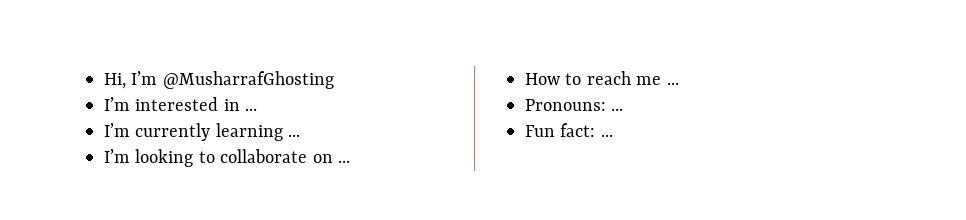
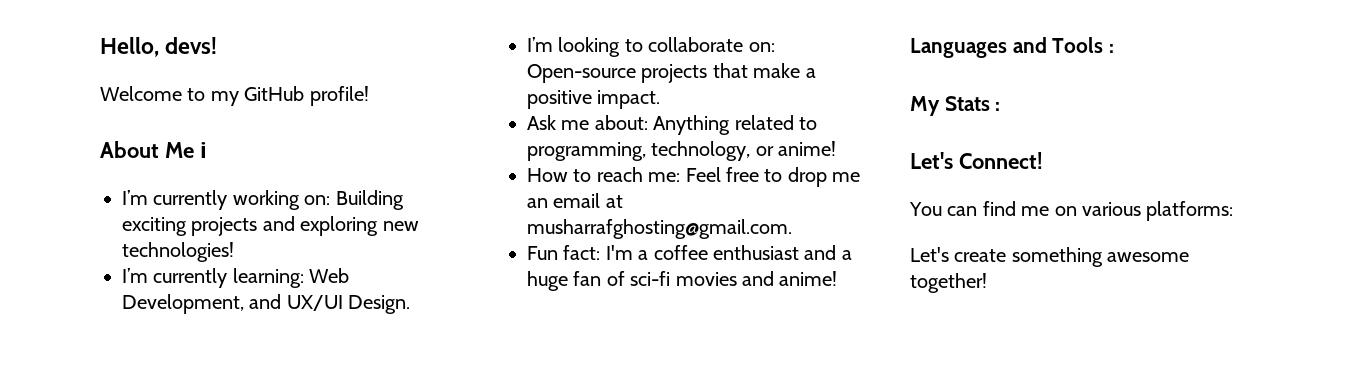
- Hi, I’m @MusharrafGhosting
- I’m interested in ...
- I’m currently learning ...
- I’m looking to collaborate on ...
- How to reach me ...
- Pronouns: ...
- Fun fact: ...
+ Hello, devs!
+ Welcome to my GitHub profile!
+ About Me ℹ
+ I’m currently working on: Building exciting projects and exploring new technologies!
+ I’m currently learning: Web Development, and UX/UI Design.
+ I’m looking to collaborate on: Open-source projects that make a positive impact.
+ Ask me about: Anything related to programming, technology, or anime!
+ How to reach me: Feel free to drop me an email at musharrafghosting@gmail.com.
+ Fun fact: I'm a coffee enthusiast and a huge fan of sci-fi movies and anime!
+ Languages and Tools :
+ My Stats :
+ Let's Connect!
+ You can find me on various platforms:
+ Let's create something awesome together!

